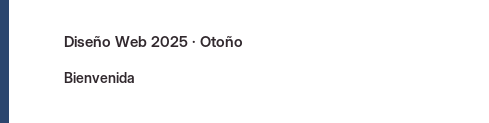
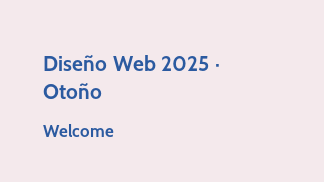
- Bienvenida
+ Welcome

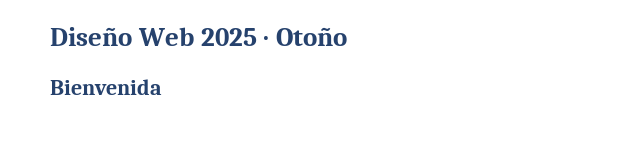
- Welcome
+ Bienvenida

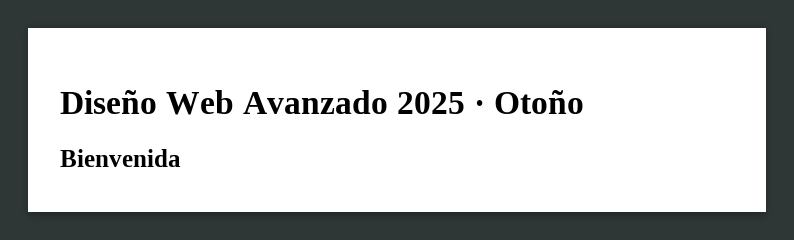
- Diseño Web 2025 · Otoño
+ Diseño Web Avanzado 2025 · Otoño

